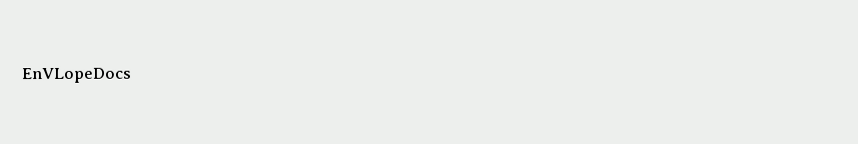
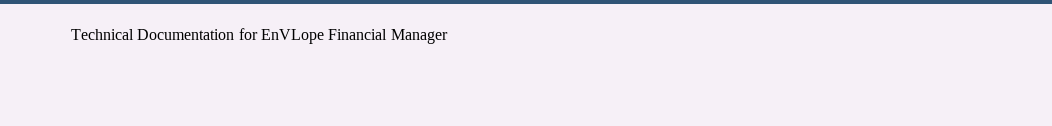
- EnVLopeDocs
+ Technical Documentation for EnVLope Financial Manager

